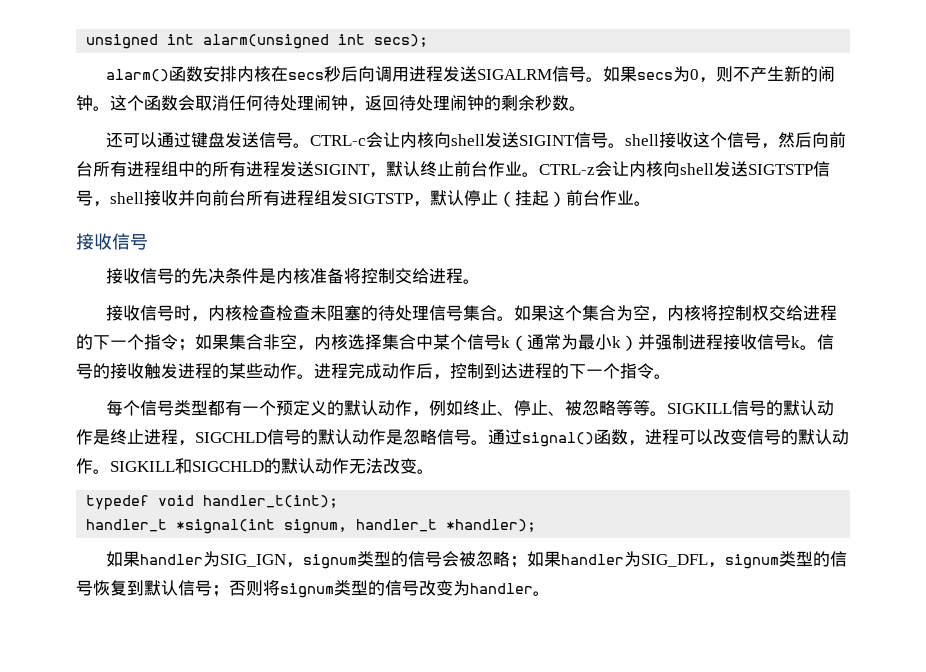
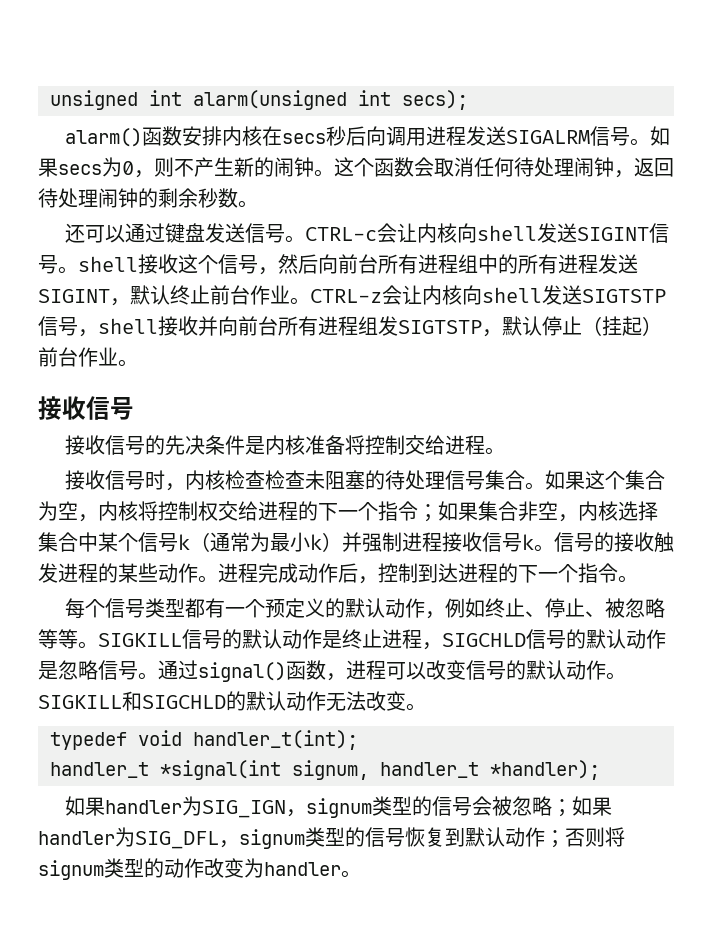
- 如果handler为SIG_IGN，signum类型的信号会被忽略；如果handler为SIG_DFL，signum类型的信号恢复到默认信号；否则将signum类型的信号改变为handler。
+ 如果handler为SIG_IGN，signum类型的信号会被忽略；如果handler为SIG_DFL，signum类型的信号恢复到默认动作；否则将signum类型的动作改变为handler。

